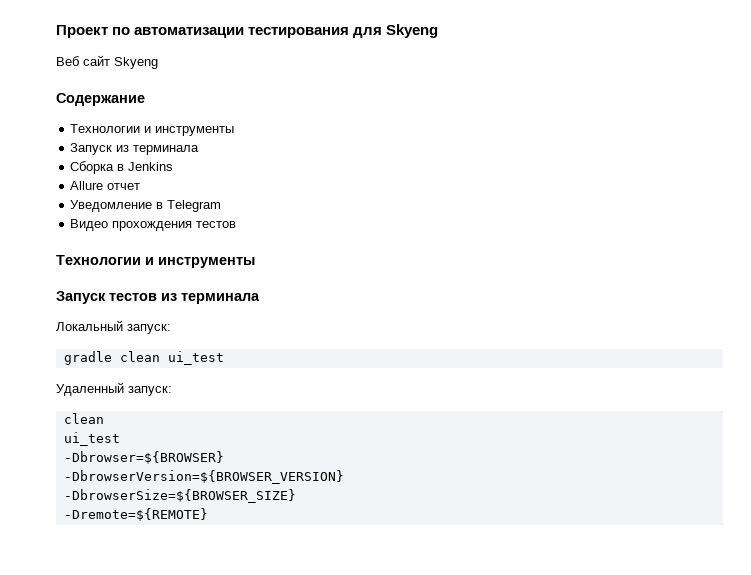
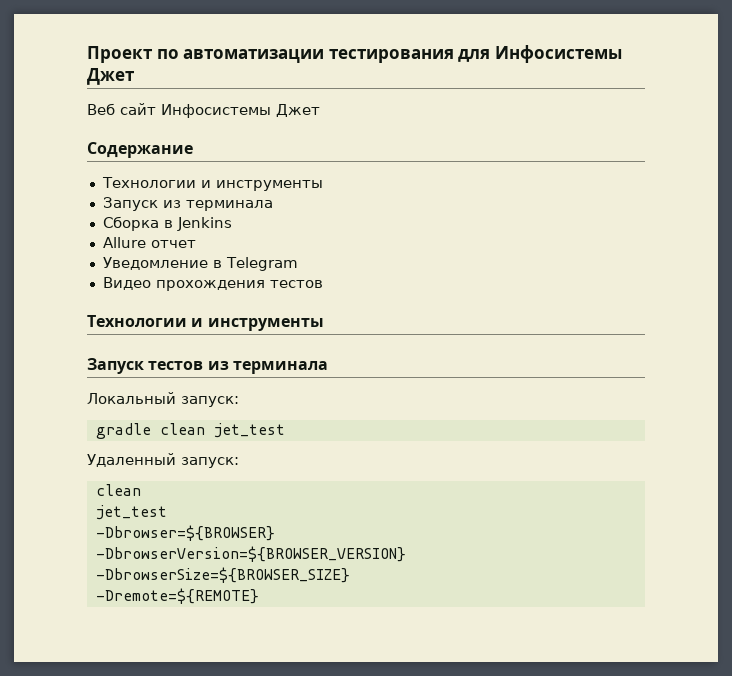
- Проект по автоматизации тестирования для Skyeng
+ Проект по автоматизации тестирования для Инфосистемы Джет
- Веб сайт Skyeng
+ Веб сайт Инфосистемы Джет
- gradle clean ui_test
+ gradle clean jet_test
  Удаленный запуск:
  clean
- ui_test
+ jet_test

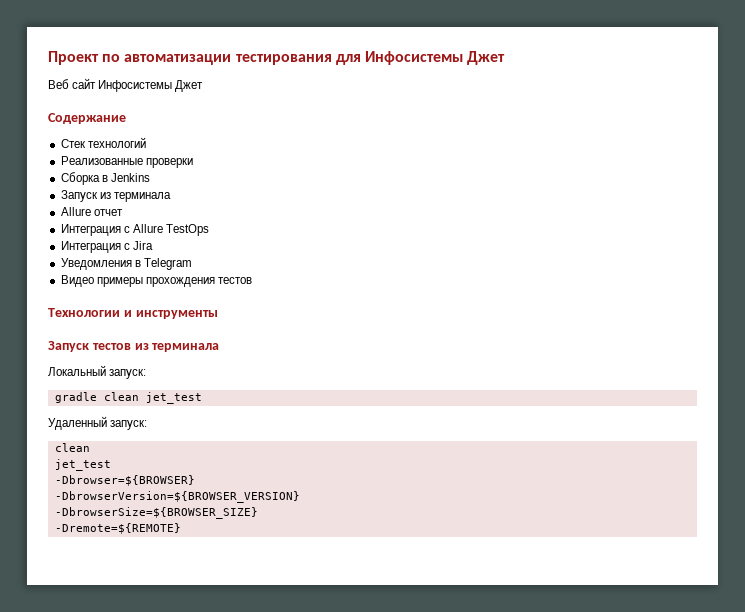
  Содержание
- Технологии и инструменты
+ Стек технологий
+ Реализованные проверки
+ Сборка в Jenkins
- Сборка в Jenkins
- Уведомление в Telegram
+ Интеграция с Allure TestOps
+ Интеграция с Jira
+ Уведомления в Telegram
- Видео прохождения тестов
+ Видео примеры прохождения тестов

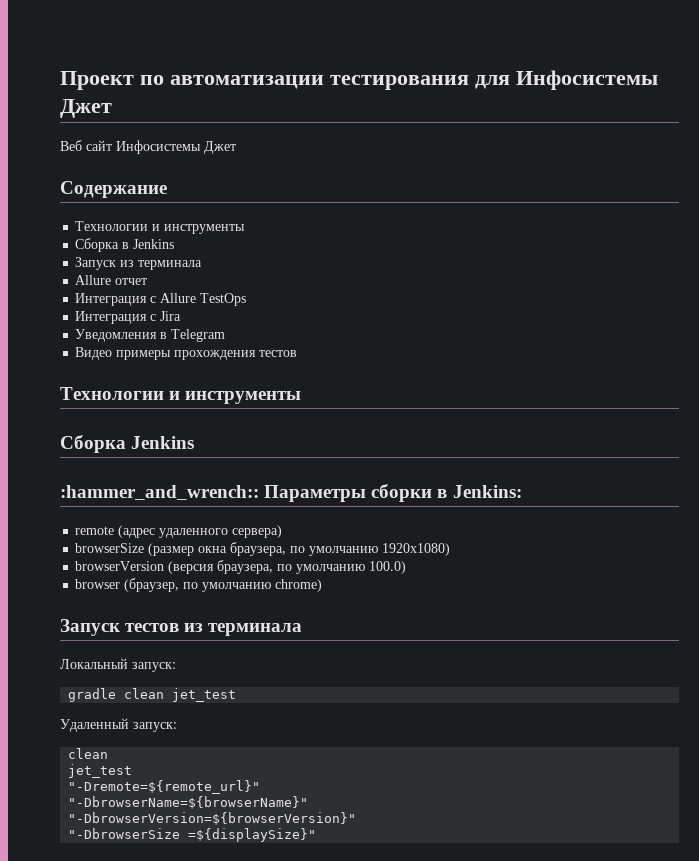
  Содержание
- Стек технологий
- Реализованные проверки
+ Технологии и инструменты
+ Сборка Jenkins
+ :hammer_and_wrench:: Параметры сборки в Jenkins:
+ remote (адрес удаленного сервера)
+ browserSize (размер окна браузера, по умолчанию 1920x1080)
+ browserVersion (версия браузера, по умолчанию 100.0)
+ browser (браузер, по умолчанию chrome)
- -Dbrowser=${BROWSER}
- -DbrowserVersion=${BROWSER_VERSION}
- -DbrowserSize=${BROWSER_SIZE}
- -Dremote=${REMOTE}
+ "-Dremote=${remote_url}"
+ "-DbrowserName=${browserName}"
+ "-DbrowserVersion=${browserVersion}"
+ "-DbrowserSize =${displaySize}"

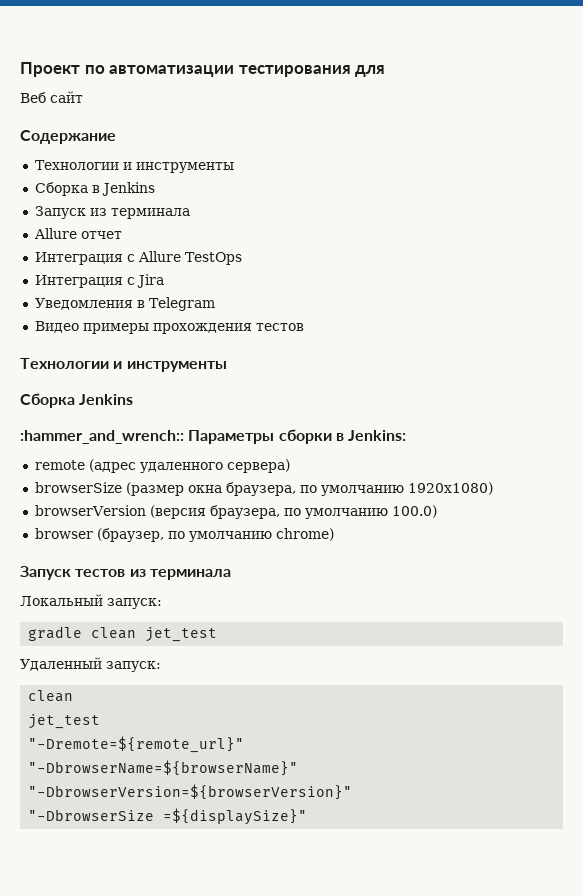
- Проект по автоматизации тестирования для Инфосистемы Джет
+ Проект по автоматизации тестирования для
- Веб сайт Инфосистемы Джет
+ Веб сайт

